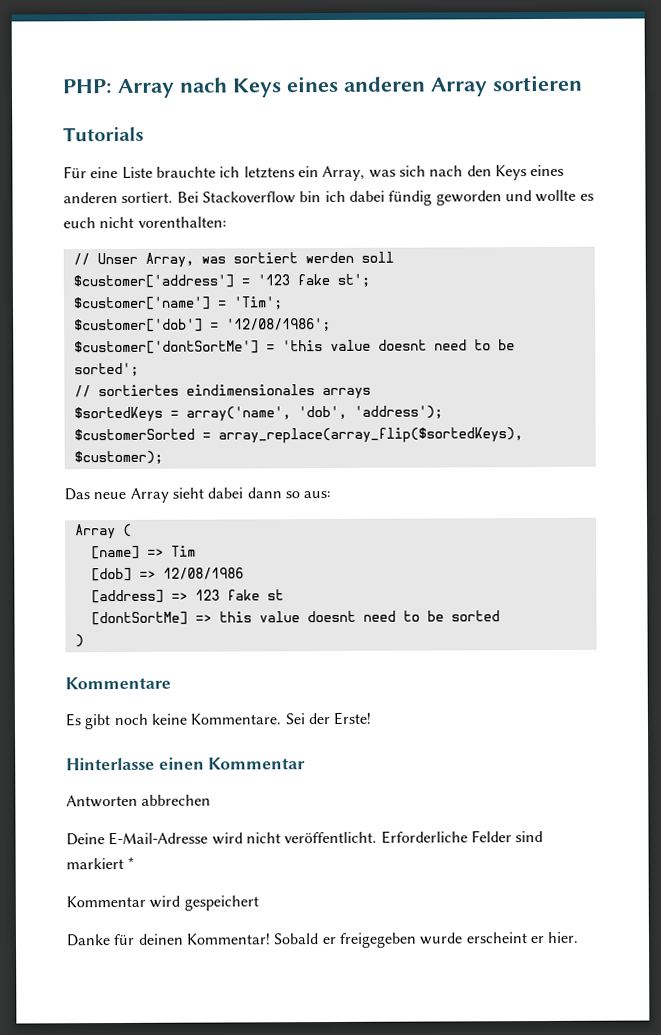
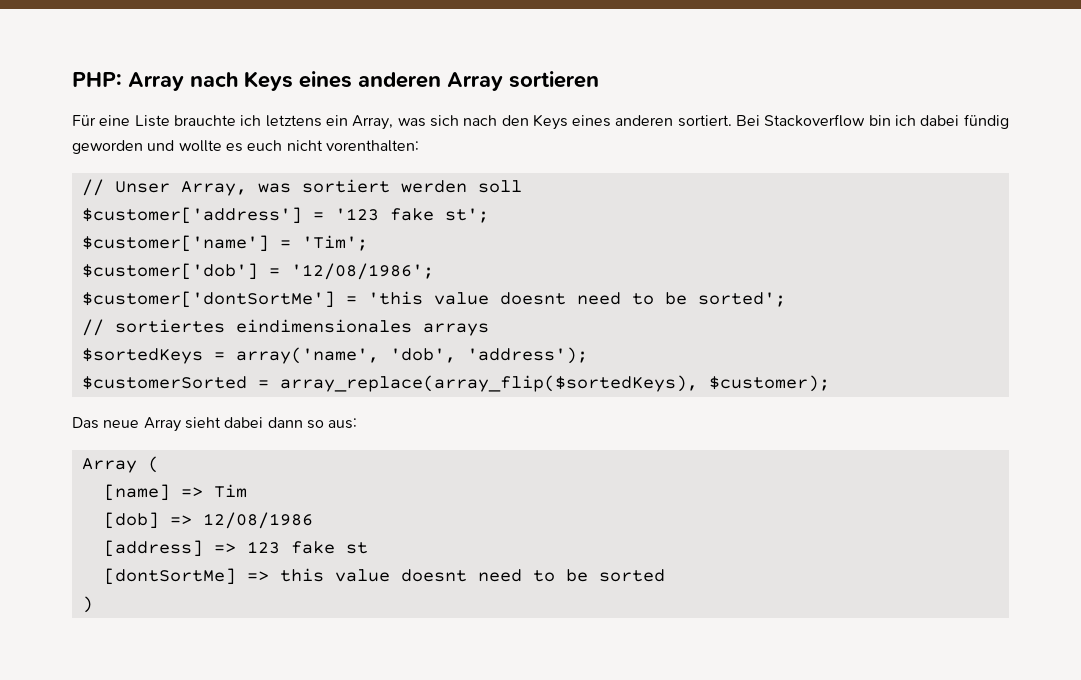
- Tutorials
- Kommentare
- Es gibt noch keine Kommentare. Sei der Erste!
- Hinterlasse einen Kommentar
- Antworten abbrechen
- Deine E-Mail-Adresse wird nicht veröffentlicht. Erforderliche Felder sind markiert *
- Kommentar wird gespeichert
- Danke für deinen Kommentar! Sobald er freigegeben wurde erscheint er hier.

